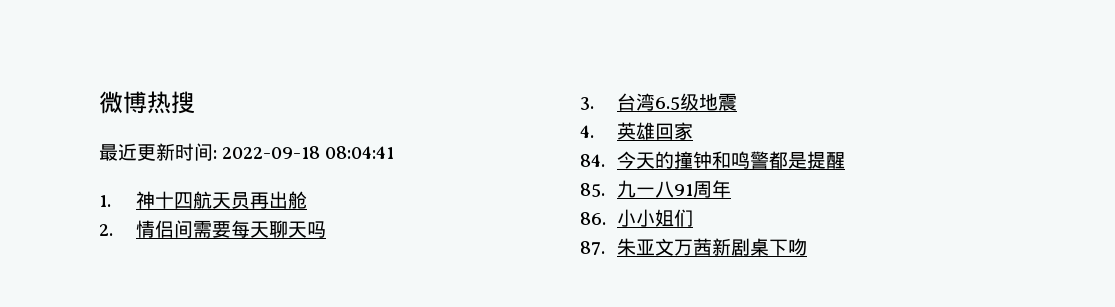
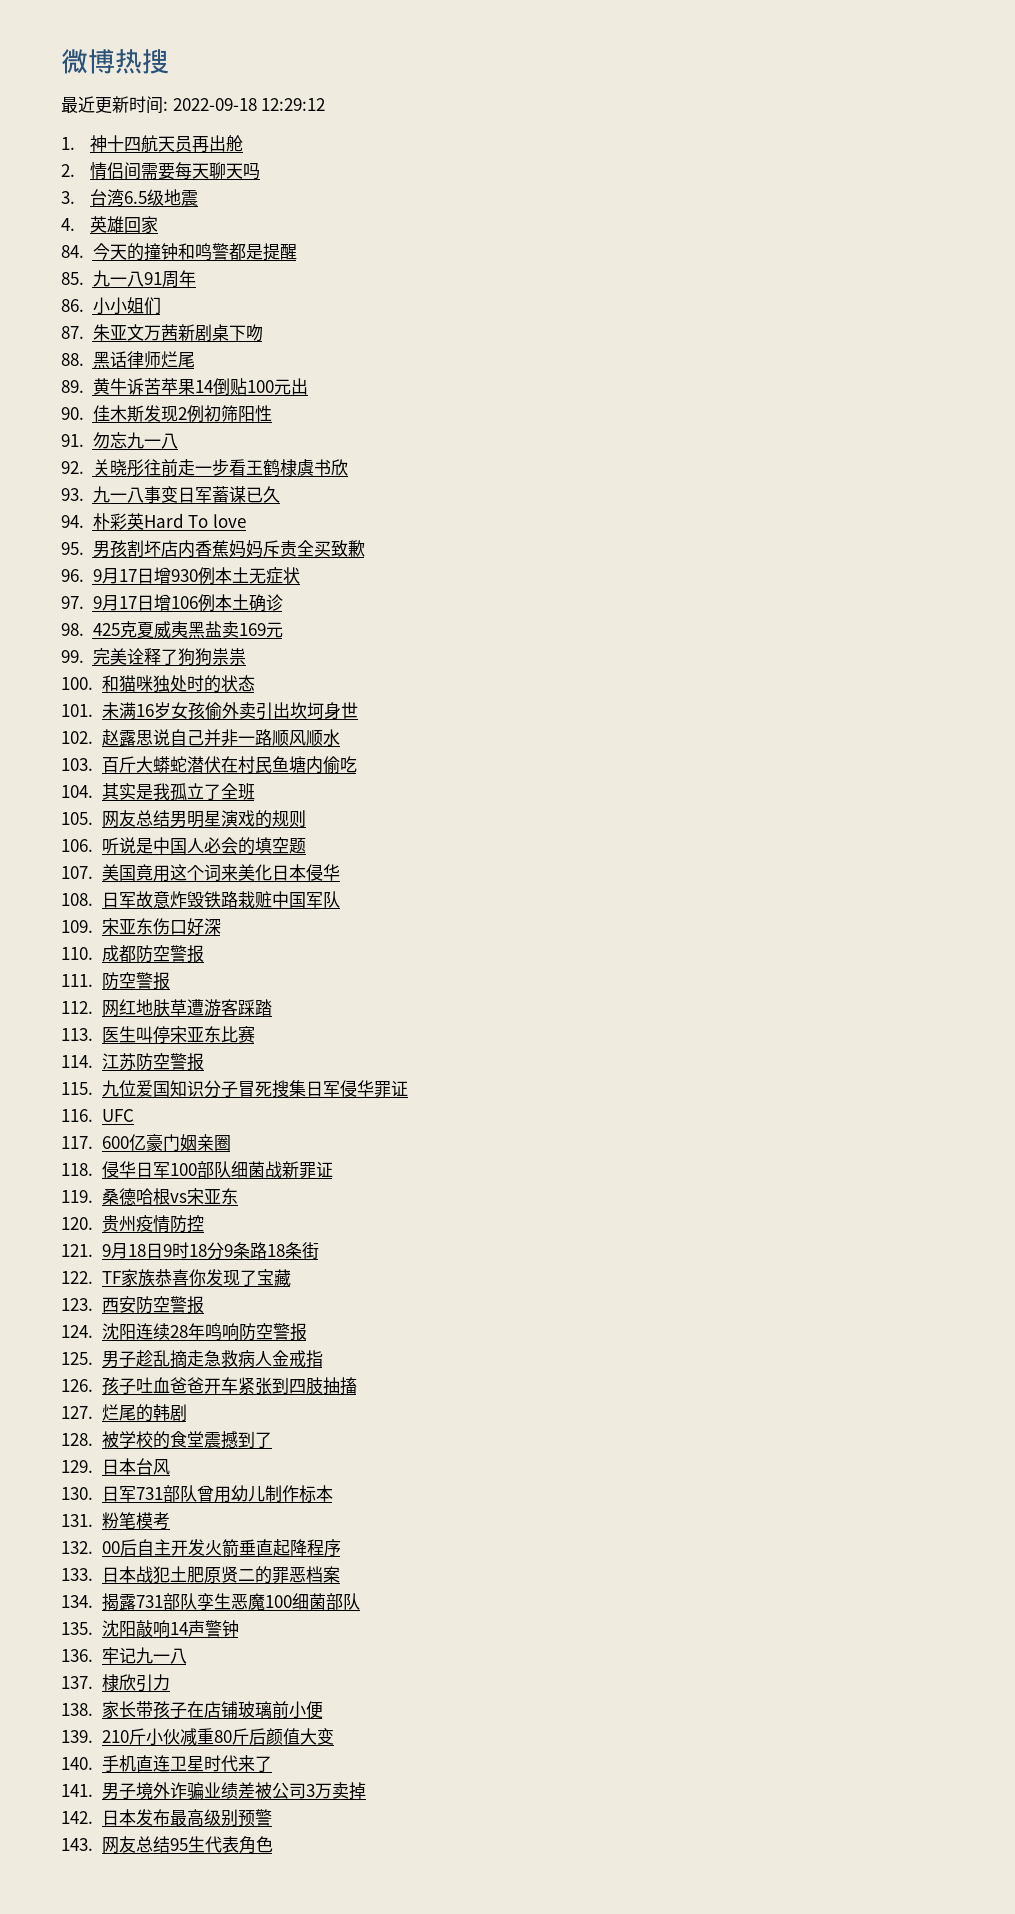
- 最近更新时间: 2022-09-18 08:04:41
+ 最近更新时间: 2022-09-18 12:29:12
+ 88.黑话律师烂尾
+ 89.黄牛诉苦苹果14倒贴100元出
+ 90.佳木斯发现2例初筛阳性
+ 91.勿忘九一八
+ 92.关晓彤往前走一步看王鹤棣虞书欣
+ 93.九一八事变日军蓄谋已久
+ 94.朴彩英Hard To love
+ 95.男孩割坏店内香蕉妈妈斥责全买致歉
+ 96. 9月17日增930例本土无症状
+ 97. 9月17日增106例本土确诊
+ 98. 425克夏威夷黑盐卖169元
+ 99.完美诠释了狗狗祟祟
+ 100.和猫咪独处时的状态
+ 101.未满16岁女孩偷外卖引出坎坷身世
+ 102.赵露思说自己并非一路顺风顺水
+ 103.百斤大蟒蛇潜伏在村民鱼塘内偷吃
+ 104.其实是我孤立了全班
+ 105.网友总结男明星演戏的规则
+ 106.听说是中国人必会的填空题
+ 107.美国竟用这个词来美化日本侵华
+ 108.日军故意炸毁铁路栽赃中国军队
+ 109.宋亚东伤口好深
+ 110.成都防空警报
+ 111.防空警报
+ 112.网红地肤草遭游客踩踏
+ 113.医生叫停宋亚东比赛
+ 114.江苏防空警报
+ 115.九位爱国知识分子冒死搜集日军侵华罪证
+ 116. UFC
+ 117. 600亿豪门姻亲圈
+ 118.侵华日军100部队细菌战新罪证
+ 119.桑德哈根vs宋亚东
+ 120.贵州疫情防控
+ 121. 9月18日9时18分9条路18条街
+ 122. TF家族恭喜你发现了宝藏
+ 123.西安防空警报
+ 124.沈阳连续28年鸣响防空警报
+ 125.男子趁乱摘走急救病人金戒指
+ 126.孩子吐血爸爸开车紧张到四肢抽搐
+ 127.烂尾的韩剧
+ 128.被学校的食堂震撼到了
+ 129.日本台风
+ 130.日军731部队曾用幼儿制作标本
+ 131.粉笔模考
+ 132. 00后自主开发火箭垂直起降程序
+ 133.日本战犯土肥原贤二的罪恶档案
+ 134.揭露731部队孪生恶魔100细菌部队
+ 135.沈阳敲响14声警钟
+ 136.牢记九一八
+ 137.棣欣引力
+ 138.家长带孩子在店铺玻璃前小便
+ 139. 210斤小伙减重80斤后颜值大变
+ 140.手机直连卫星时代来了
+ 141.男子境外诈骗业绩差被公司3万卖掉
+ 142.日本发布最高级别预警
+ 143.网友总结95生代表角色

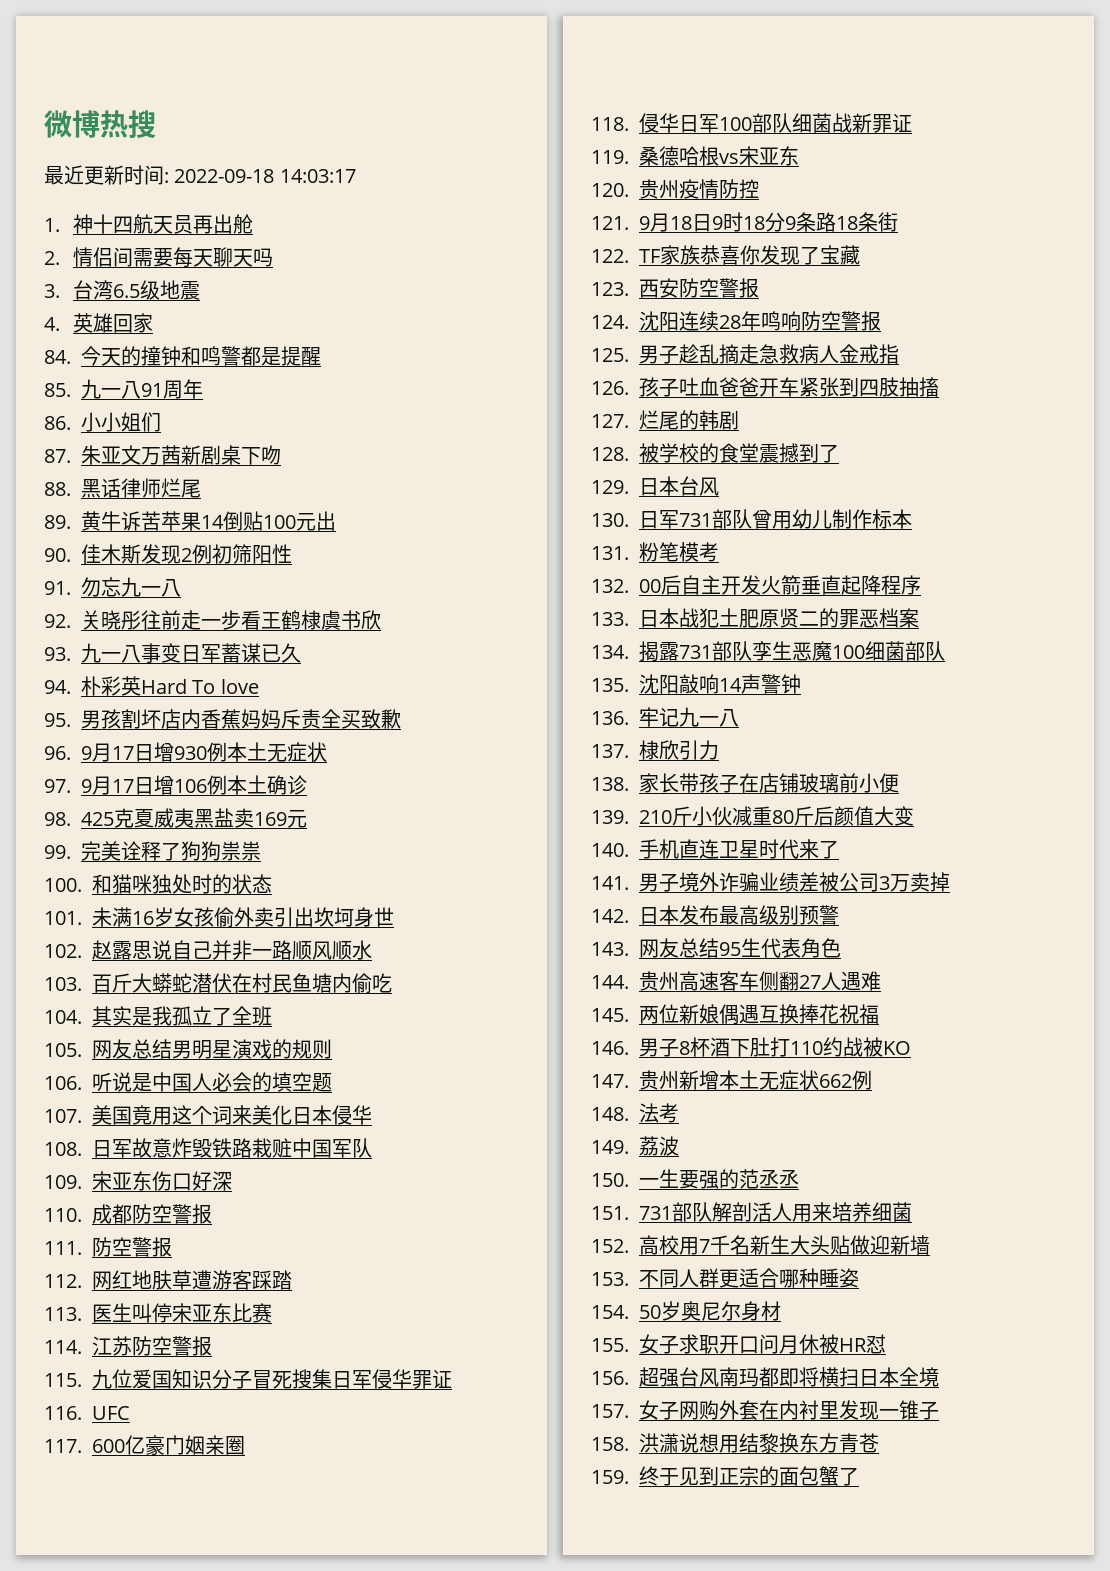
- 最近更新时间: 2022-09-18 12:29:12
+ 最近更新时间: 2022-09-18 14:03:17
+ 144.贵州高速客车侧翻27人遇难
+ 145.两位新娘偶遇互换捧花祝福
+ 146.男子8杯酒下肚打110约战被KO
+ 147.贵州新增本土无症状662例
+ 148.法考
+ 149.荔波
+ 150.一生要强的范丞丞
+ 151. 731部队解剖活人用来培养细菌
+ 152.高校用7千名新生大头贴做迎新墙
+ 153.不同人群更适合哪种睡姿
+ 154. 50岁奥尼尔身材
+ 155.女子求职开口问月休被HR怼
+ 156.超强台风南玛都即将横扫日本全境
+ 157.女子网购外套在内衬里发现一锥子
+ 158.洪潇说想用结黎换东方青苍
+ 159.终于见到正宗的面包蟹了

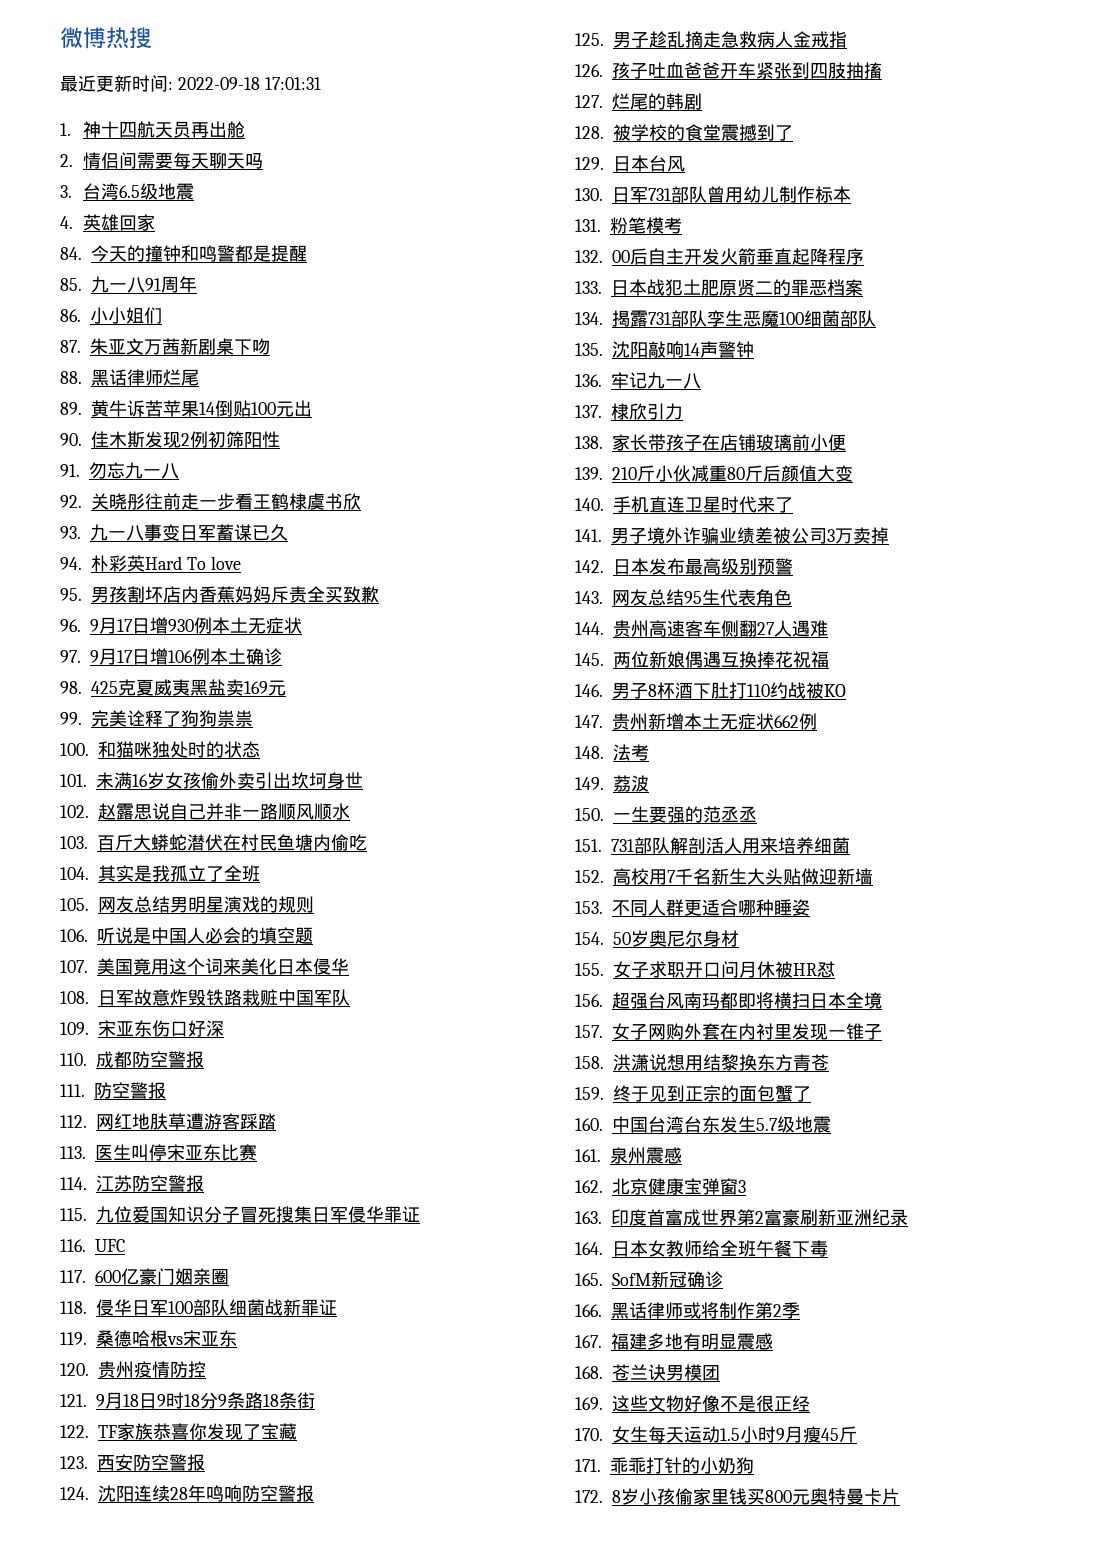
- 最近更新时间: 2022-09-18 14:03:17
+ 最近更新时间: 2022-09-18 17:01:31
+ 160.中国台湾台东发生5.7级地震
+ 161.泉州震感
+ 162.北京健康宝弹窗3
+ 163.印度首富成世界第2富豪刷新亚洲纪录
+ 164.日本女教师给全班午餐下毒
+ 165. SofM新冠确诊
+ 166.黑话律师或将制作第2季
+ 167.福建多地有明显震感
+ 168.苍兰诀男模团
+ 169.这些文物好像不是很正经
+ 170.女生每天运动1.5小时9月瘦45斤
+ 171.乖乖打针的小奶狗
+ 172. 8岁小孩偷家里钱买800元奥特曼卡片

